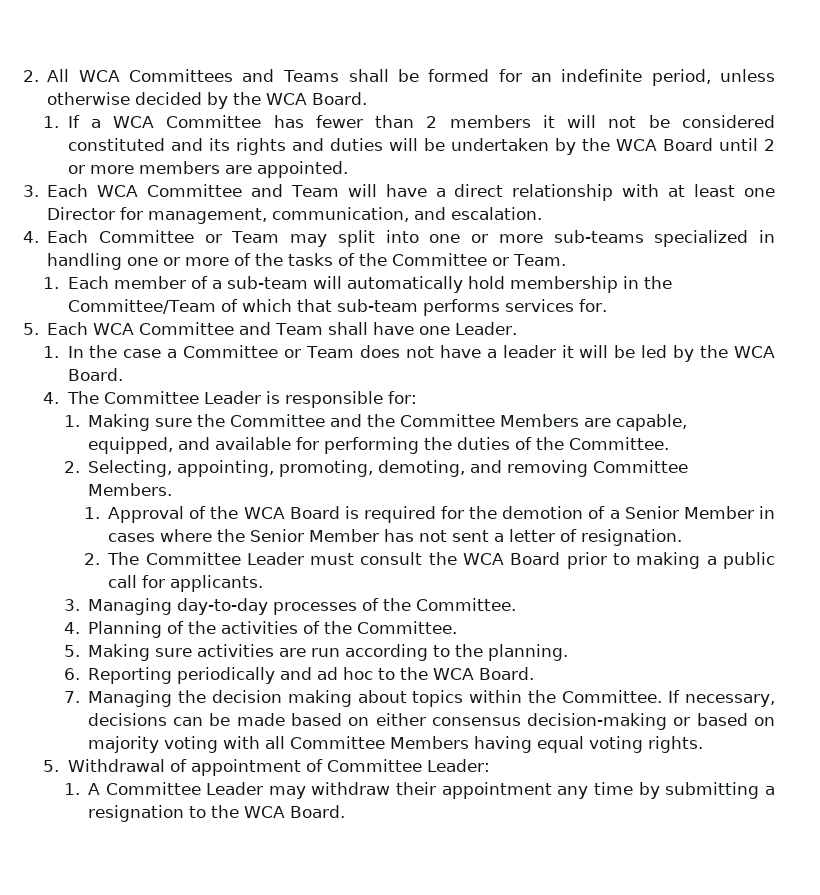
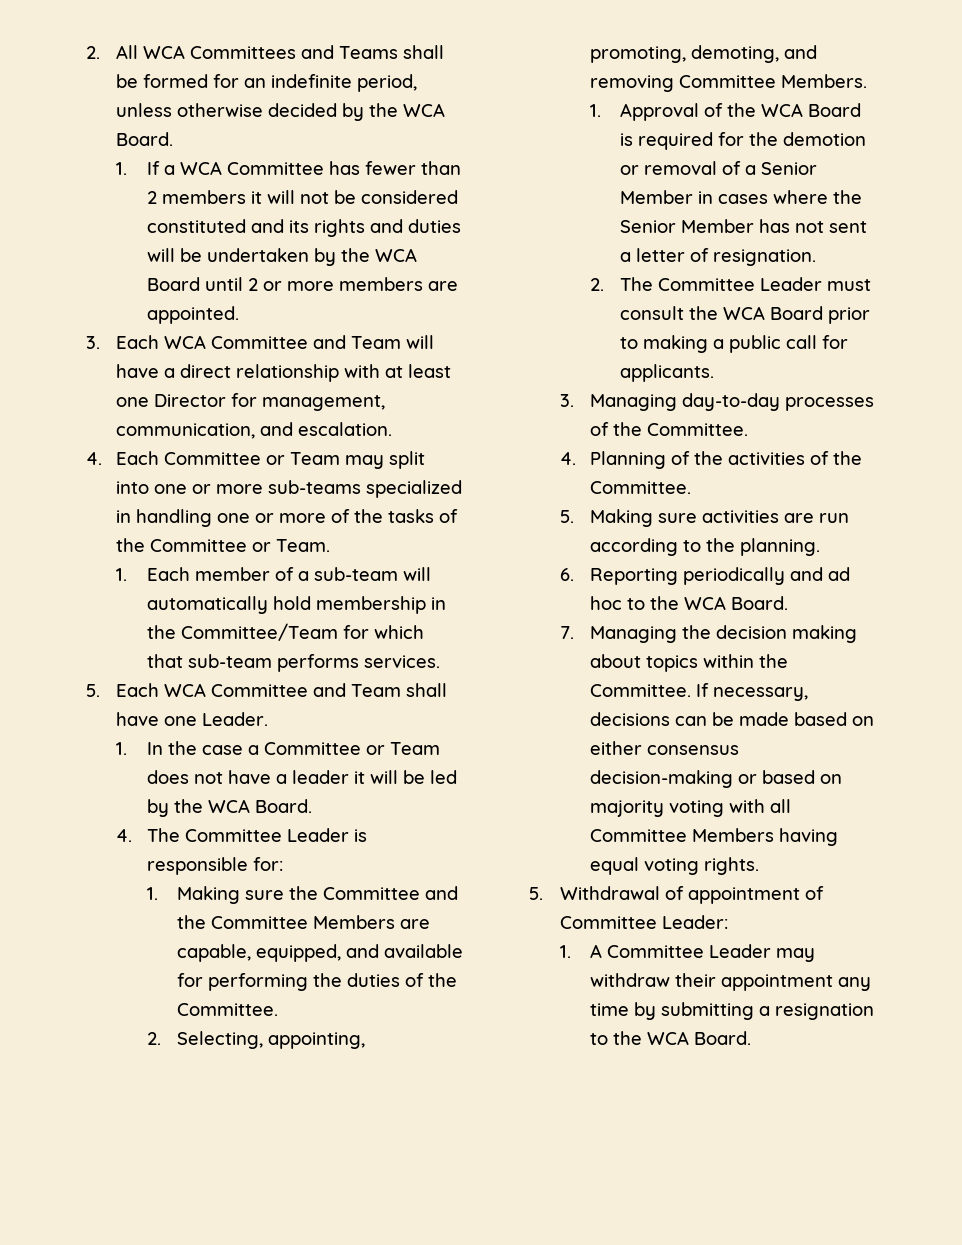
- 1. Each member of a sub-team will automatically hold membership in the Committee/Team of which that sub-team performs services for.
+ 1. Each member of a sub-team will automatically hold membership in the Committee/Team for which that sub-team performs services.
- 1. Approval of the WCA Board is required for the demotion of a Senior Member in cases where the Senior Member has not sent a letter of resignation.
+ 1. Approval of the WCA Board is required for the demotion or removal of a Senior Member in cases where the Senior Member has not sent a letter of resignation.

